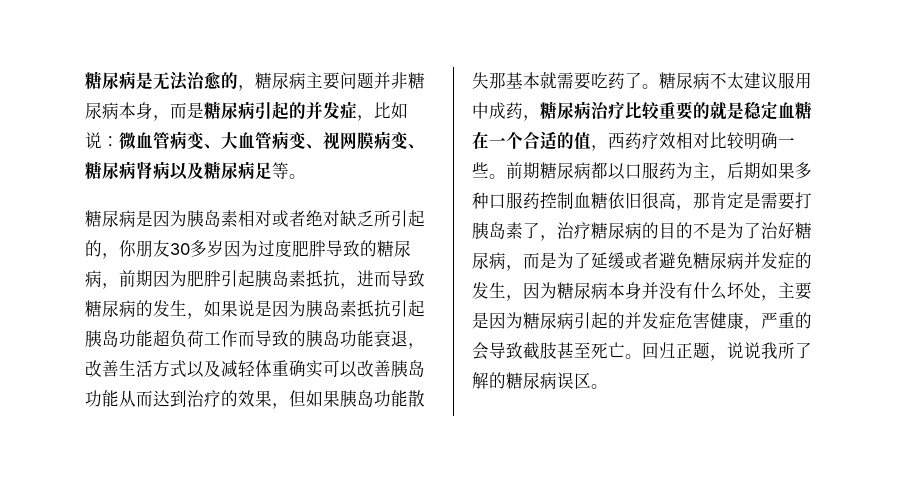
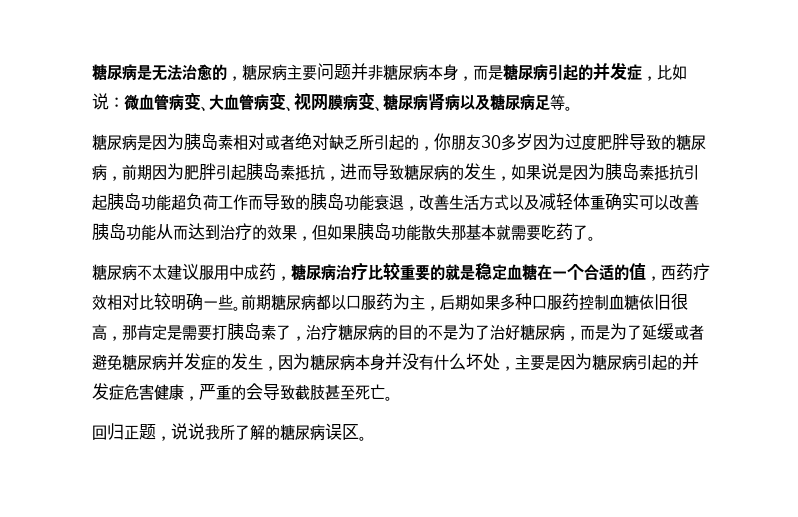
- 糖尿病是因为胰岛素相对或者绝对缺乏所引起的，你朋友30多岁因为过度肥胖导致的糖尿病，前期因为肥胖引起胰岛素抵抗，进而导致糖尿病的发生，如果说是因为胰岛素抵抗引起胰岛功能超负荷工作而导致的胰岛功能衰退，改善生活方式以及减轻体重确实可以改善胰岛功能从而达到治疗的效果，但如果胰岛功能散失那基本就需要吃药了。糖尿病不太建议服用中成药，糖尿病治疗比较重要的就是稳定血糖在一个合适的值，西药疗效相对比较明确一些。
+ 糖尿病是因为胰岛素相对或者绝对缺乏所引起的，你朋友30多岁因为过度肥胖导致的糖尿病，前期因为肥胖引起胰岛素抵抗，进而导致糖尿病的发生，如果说是因为胰岛素抵抗引起胰岛功能超负荷工作而导致的胰岛功能衰退，改善生活方式以及减轻体重确实可以改善胰岛功能从而达到治疗的效果，但如果胰岛功能散失那基本就需要吃药了。
+ 糖尿病不太建议服用中成药，糖尿病治疗比较重要的就是稳定血糖在一个合适的值，西药疗效相对比较明确一些。
- 前期糖尿病都以口服药为主，后期如果多种口服药控制血糖依旧很高，那肯定是需要打胰岛素了，治疗糖尿病的目的不是为了治好糖尿病，而是为了延缓或者避免糖尿病并发症的发生，因为糖尿病本身并没有什么坏处，主要是因为糖尿病引起的并发症危害健康，严重的会导致截肢甚至死亡。回归正题，说说我所了解的糖尿病误区。
+ 前期糖尿病都以口服药为主，后期如果多种口服药控制血糖依旧很高，那肯定是需要打胰岛素了，治疗糖尿病的目的不是为了治好糖尿病，而是为了延缓或者避免糖尿病并发症的发生，因为糖尿病本身并没有什么坏处，主要是因为糖尿病引起的并发症危害健康，严重的会导致截肢甚至死亡。
+ 回归正题，说说我所了解的糖尿病误区。

